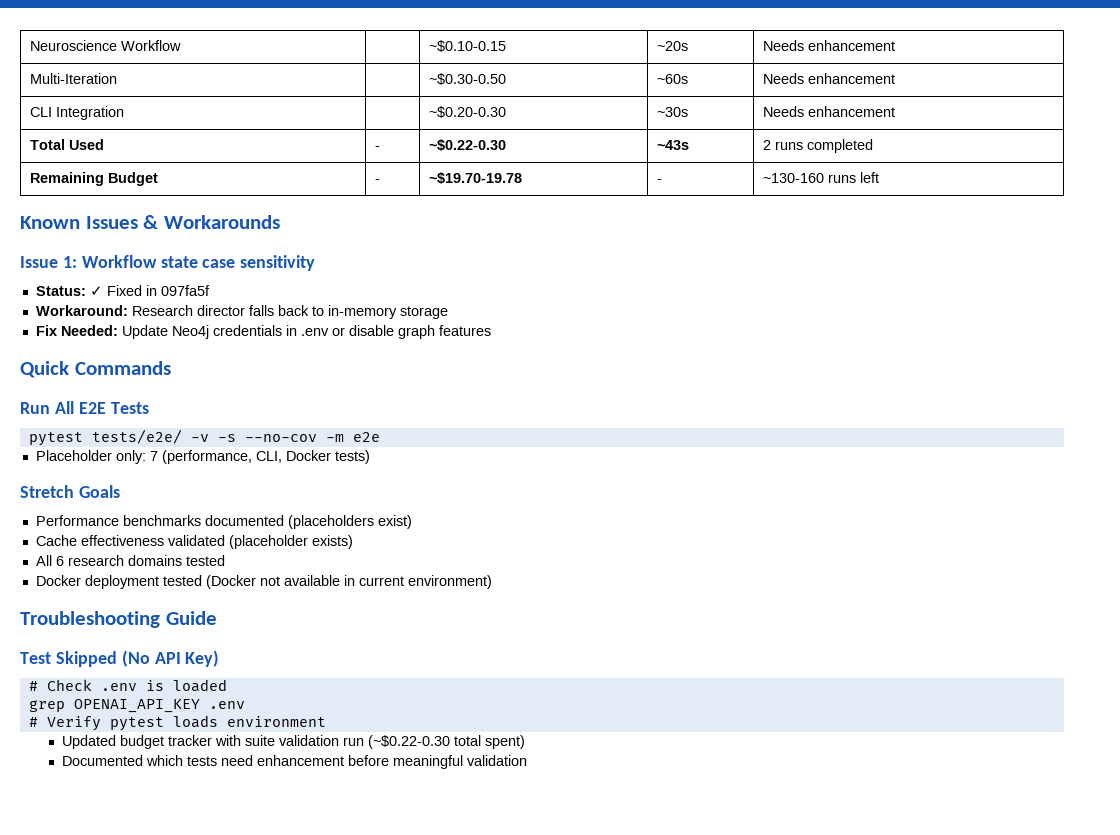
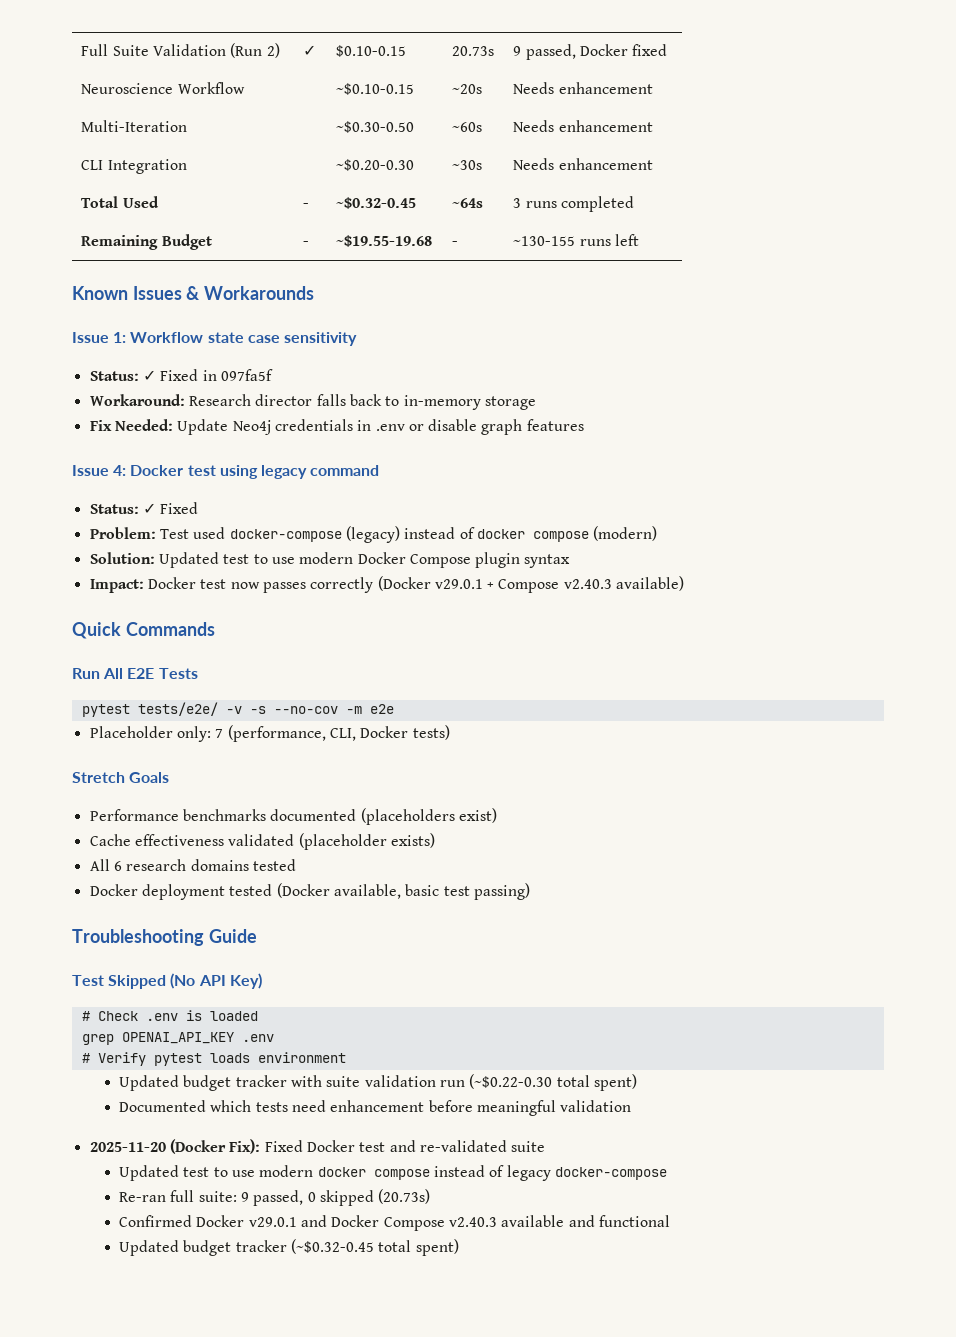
+ Full Suite Validation (Run 2) | ✓ | $0.10-0.15 | 20.73s | 9 passed, Docker fixed
- Total Used | - | ~$0.22-0.30 | ~43s | 2 runs completed
+ Total Used | - | ~$0.32-0.45 | ~64s | 3 runs completed
- Remaining Budget | - | ~$19.70-19.78 | - | ~130-160 runs left
+ Remaining Budget | - | ~$19.55-19.68 | - | ~130-155 runs left
+ Issue 4: Docker test using legacy command
+ Status: ✓ Fixed
+ Problem: Test used docker-compose (legacy) instead of docker compose (modern)
+ Solution: Updated test to use modern Docker Compose plugin syntax
+ Impact: Docker test now passes correctly (Docker v29.0.1 + Compose v2.40.3 available)
- Docker deployment tested (Docker not available in current environment)
+ Docker deployment tested (Docker available, basic test passing)
+ 2025-11-20 (Docker Fix): Fixed Docker test and re-validated suite
+ Updated test to use modern docker compose instead of legacy docker-compose
+ Re-ran full suite: 9 passed, 0 skipped (20.73s)
+ Confirmed Docker v29.0.1 and Docker Compose v2.40.3 available and functional
+ Updated budget tracker (~$0.32-0.45 total spent)

